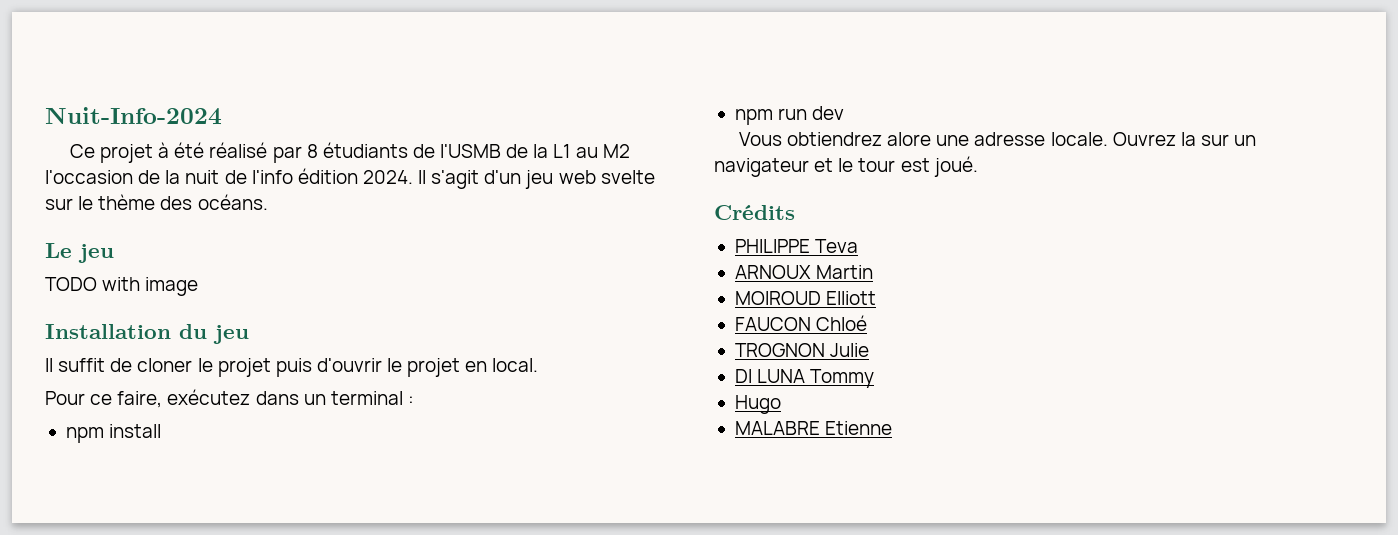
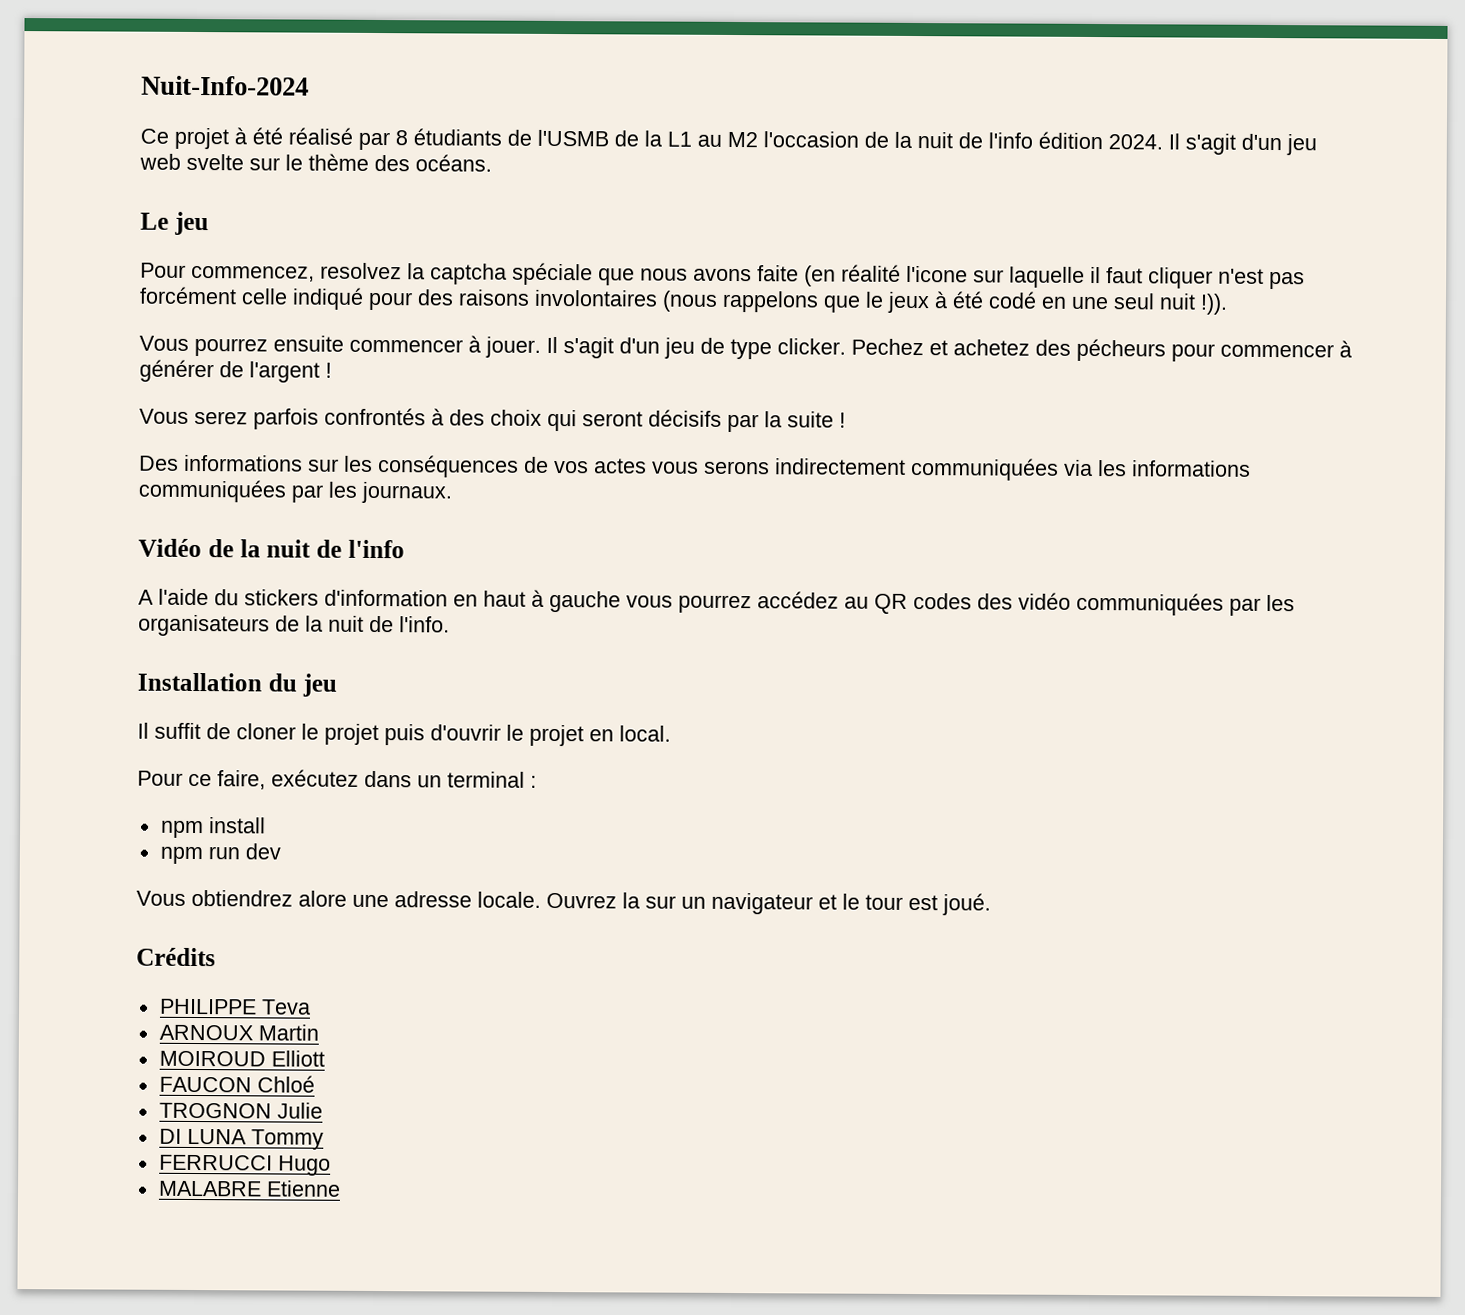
- TODO with image
+ Pour commencez, resolvez la captcha spéciale que nous avons faite (en réalité l'icone sur laquelle il faut cliquer n'est pas forcément celle indiqué pour des raisons involontaires (nous rappelons que le jeux à été codé en une seul nuit !)).
+ Vous pourrez ensuite commencer à jouer. Il s'agit d'un jeu de type clicker. Pechez et achetez des pécheurs pour commencer à générer de l'argent !
+ Vous serez parfois confrontés à des choix qui seront décisifs par la suite !
+ Des informations sur les conséquences de vos actes vous serons indirectement communiquées via les informations communiquées par les journaux.
+ Vidéo de la nuit de l'info
+ A l'aide du stickers d'information en haut à gauche vous pourrez accédez au QR codes des vidéo communiquées par les organisateurs de la nuit de l'info.
- Hugo
+ FERRUCCI Hugo

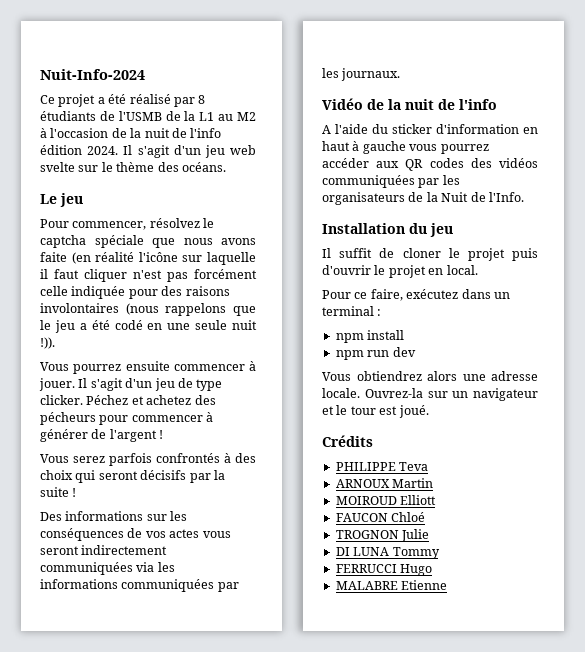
- Ce projet à été réalisé par 8 étudiants de l'USMB de la L1 au M2 l'occasion de la nuit de l'info édition 2024.
+ Ce projet a été réalisé par 8 étudiants de l'USMB de la L1 au M2 à l'occasion de la nuit de l'info édition 2024.
- Pour commencez, resolvez la captcha spéciale que nous avons faite (en réalité l'icone sur laquelle il faut cliquer n'est pas forcément celle indiqué pour des raisons involontaires (nous rappelons que le jeux à été codé en une seul nuit !)).
+ Pour commencer, résolvez le captcha spéciale que nous avons faite (en réalité l'icône sur laquelle il faut cliquer n'est pas forcément celle indiquée pour des raisons involontaires (nous rappelons que le jeu a été codé en une seule nuit !)).
- Pechez et achetez des pécheurs pour commencer à générer de l'argent !
+ Péchez et achetez des pécheurs pour commencer à générer de l'argent !
- Des informations sur les conséquences de vos actes vous serons indirectement communiquées via les informations communiquées par les journaux.
+ Des informations sur les conséquences de vos actes vous seront indirectement communiquées via les informations communiquées par les journaux.
- A l'aide du stickers d'information en haut à gauche vous pourrez accédez au QR codes des vidéo communiquées par les organisateurs de la nuit de l'info.
+ A l'aide du sticker d'information en haut à gauche vous pourrez accéder aux QR codes des vidéos communiquées par les organisateurs de la Nuit de l'Info.
- Vous obtiendrez alore une adresse locale.
+ Vous obtiendrez alors une adresse locale.
- Ouvrez la sur un navigateur et le tour est joué.
+ Ouvrez-la sur un navigateur et le tour est joué.

